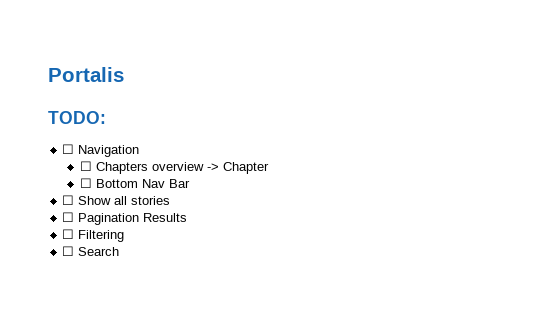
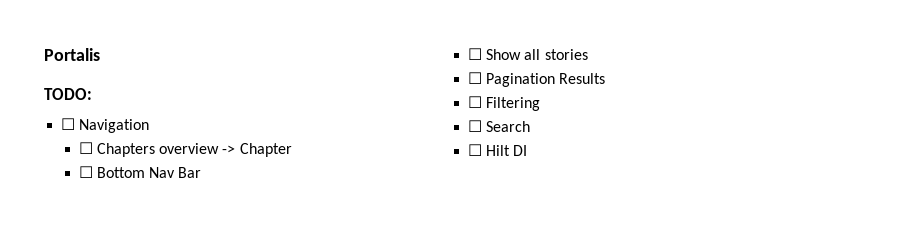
+ ☐ Hilt DI

